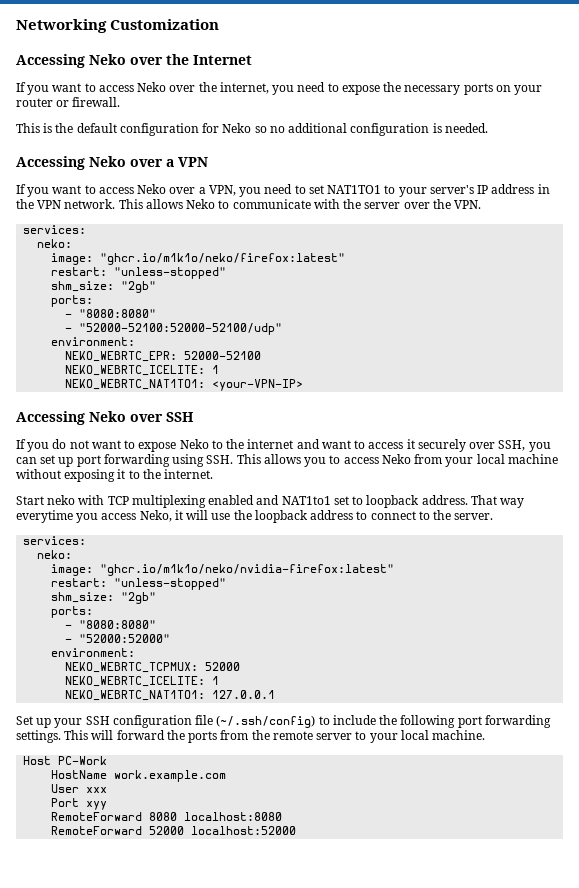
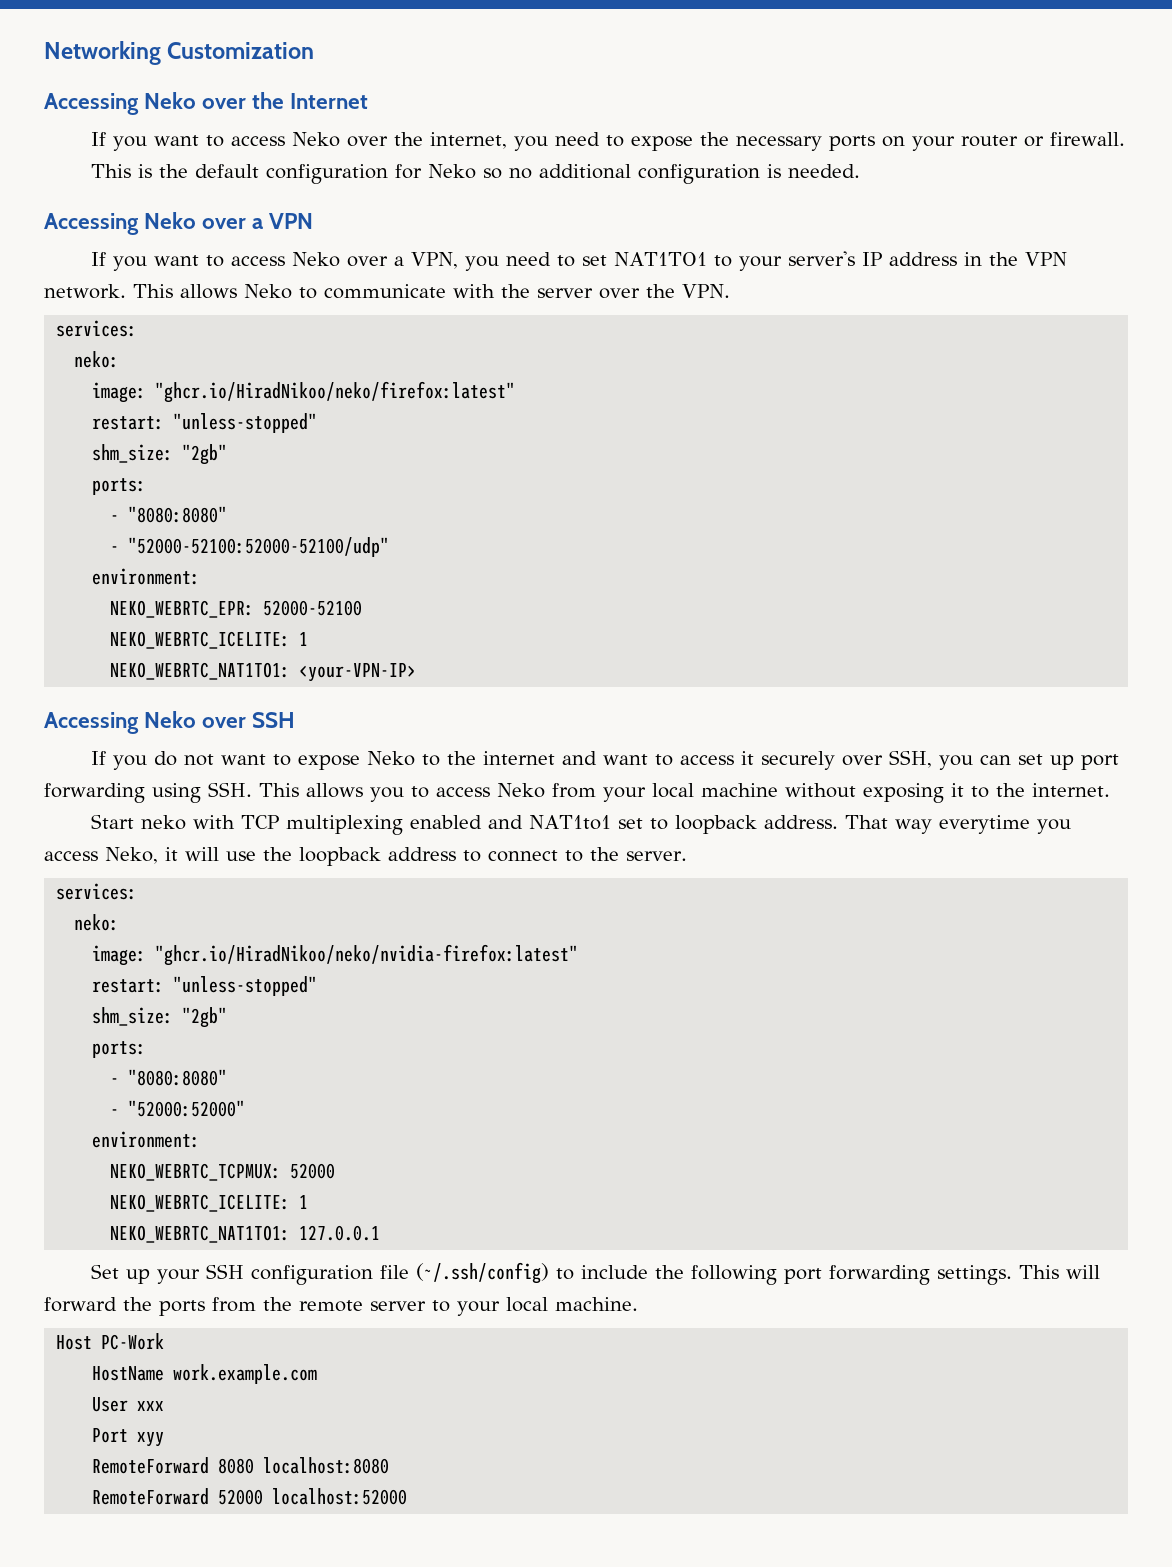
- image: "ghcr.io/m1k1o/neko/firefox:latest"
+ image: "ghcr.io/HiradNikoo/neko/firefox:latest"
- image: "ghcr.io/m1k1o/neko/nvidia-firefox:latest"
+ image: "ghcr.io/HiradNikoo/neko/nvidia-firefox:latest"

